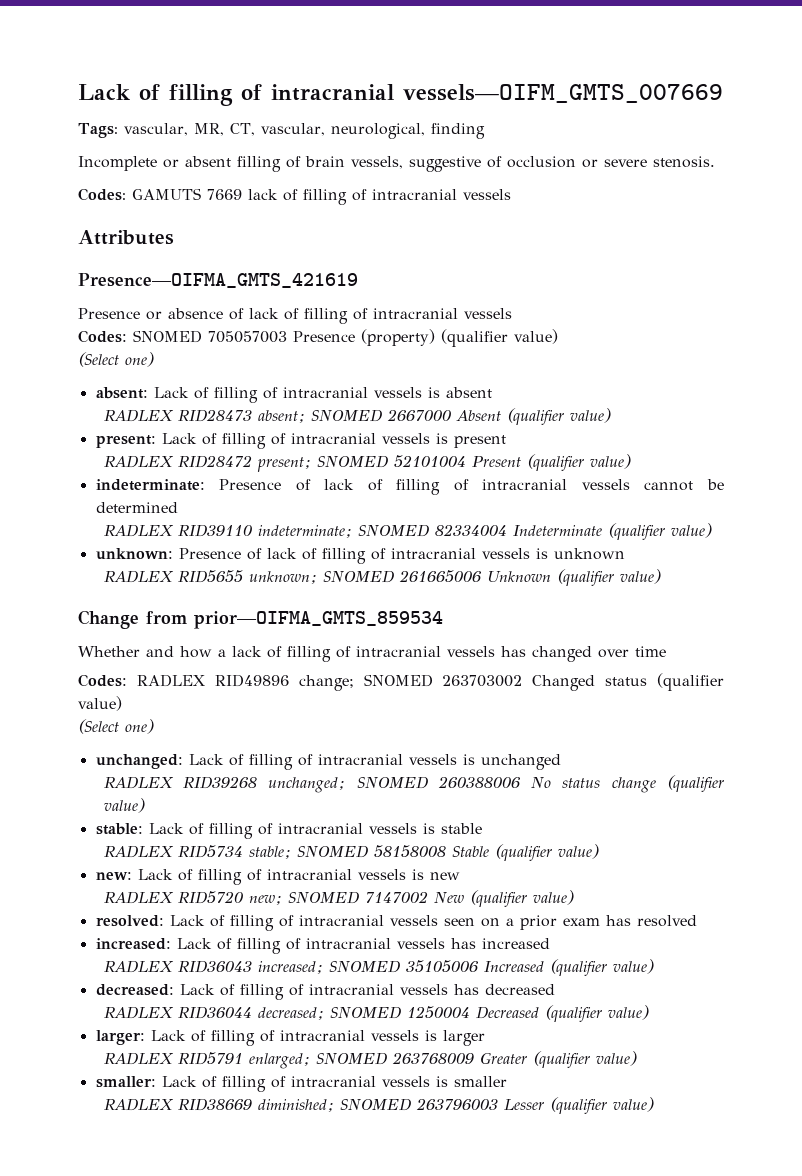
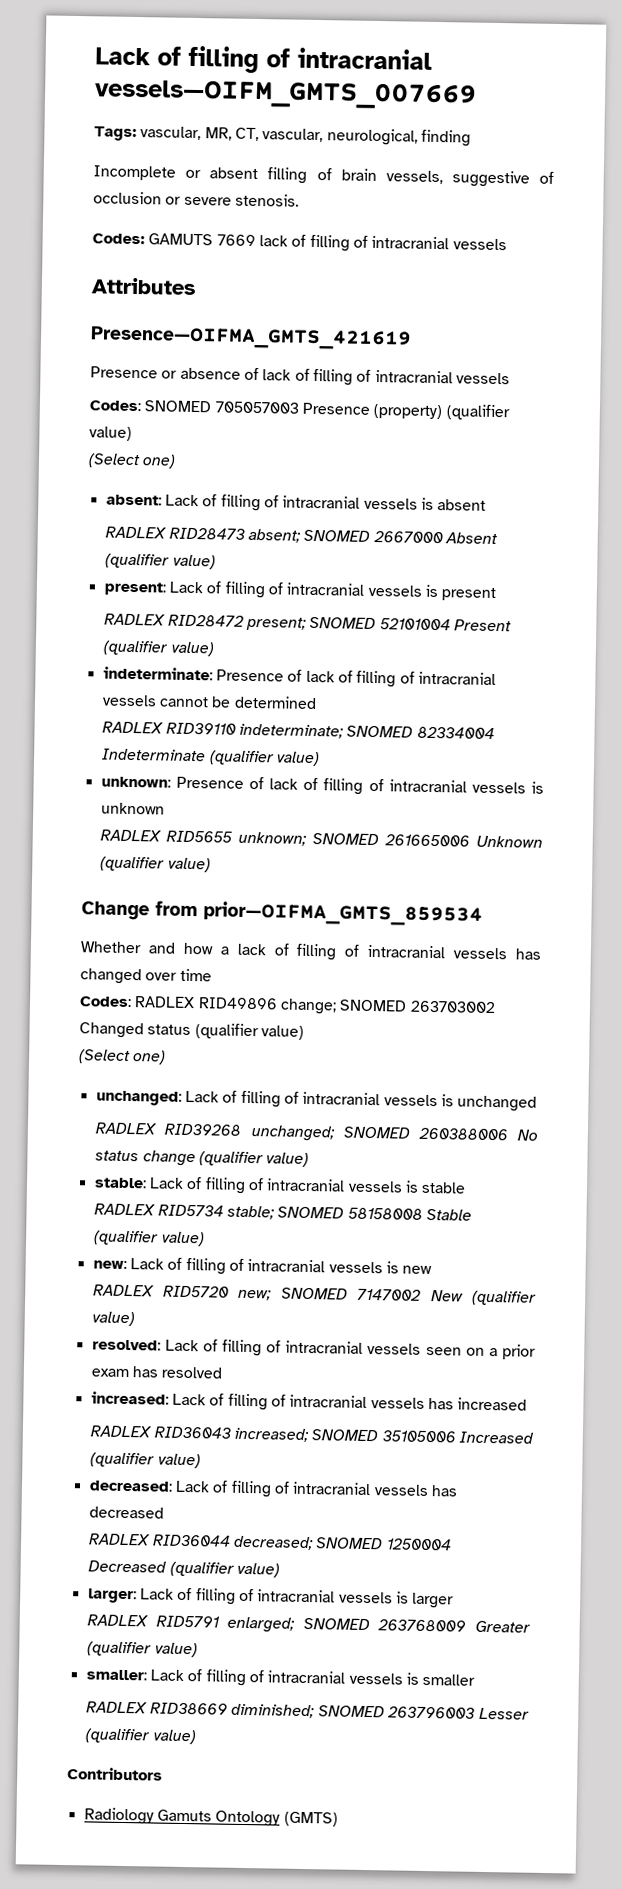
+ Contributors
+ Radiology Gamuts Ontology (GMTS)

